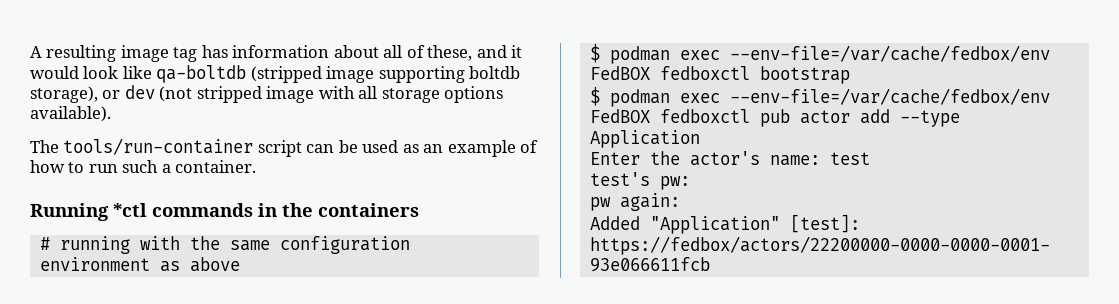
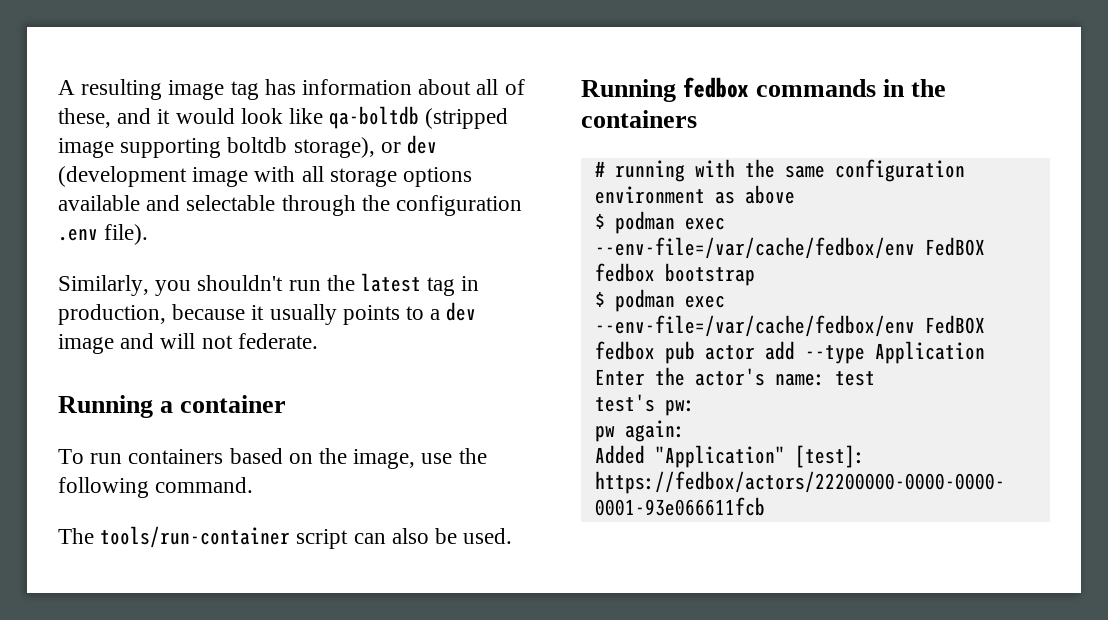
- A resulting image tag has information about all of these, and it would look like qa-boltdb (stripped image supporting boltdb storage), or dev (not stripped image with all storage options available).
- The tools/run-container script can be used as an example of how to run such a container.
- Running *ctl commands in the containers
+ A resulting image tag has information about all of these, and it would look like qa-boltdb (stripped image supporting boltdb storage), or dev (development image with all storage options available and selectable through the configuration .env file).
+ Similarly, you shouldn't run the latest tag in production, because it usually points to a dev image and will not federate.
+ Running a container
+ To run containers based on the image, use the following command.
+ The tools/run-container script can also be used.
+ Running fedbox commands in the containers
- $ podman exec --env-file=/var/cache/fedbox/env FedBOX fedboxctl bootstrap
+ $ podman exec --env-file=/var/cache/fedbox/env FedBOX fedbox bootstrap
- $ podman exec --env-file=/var/cache/fedbox/env FedBOX fedboxctl pub actor add --type Application
+ $ podman exec --env-file=/var/cache/fedbox/env FedBOX fedbox pub actor add --type Application

